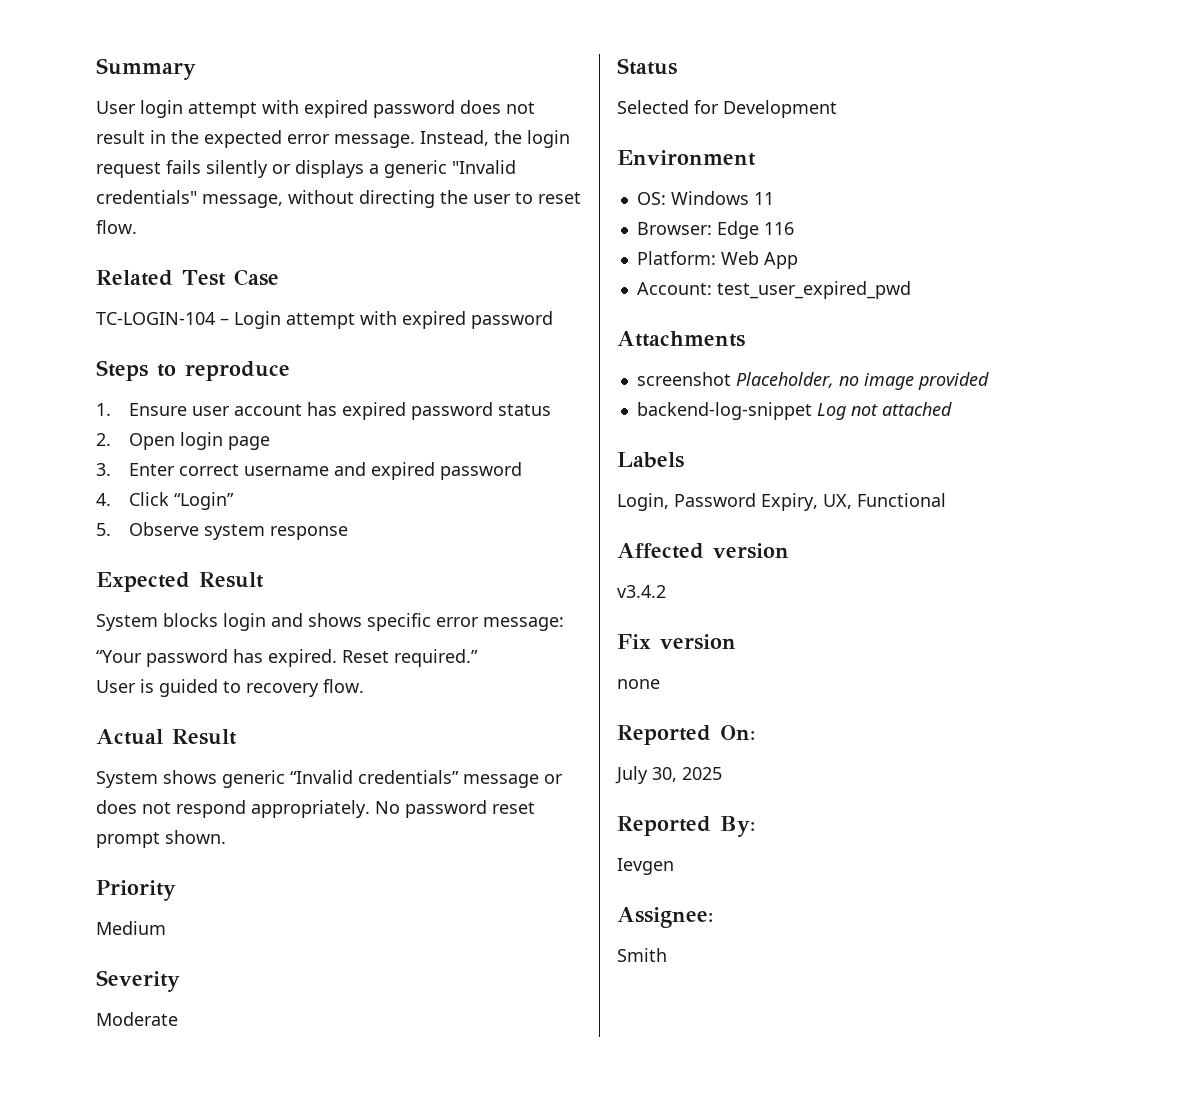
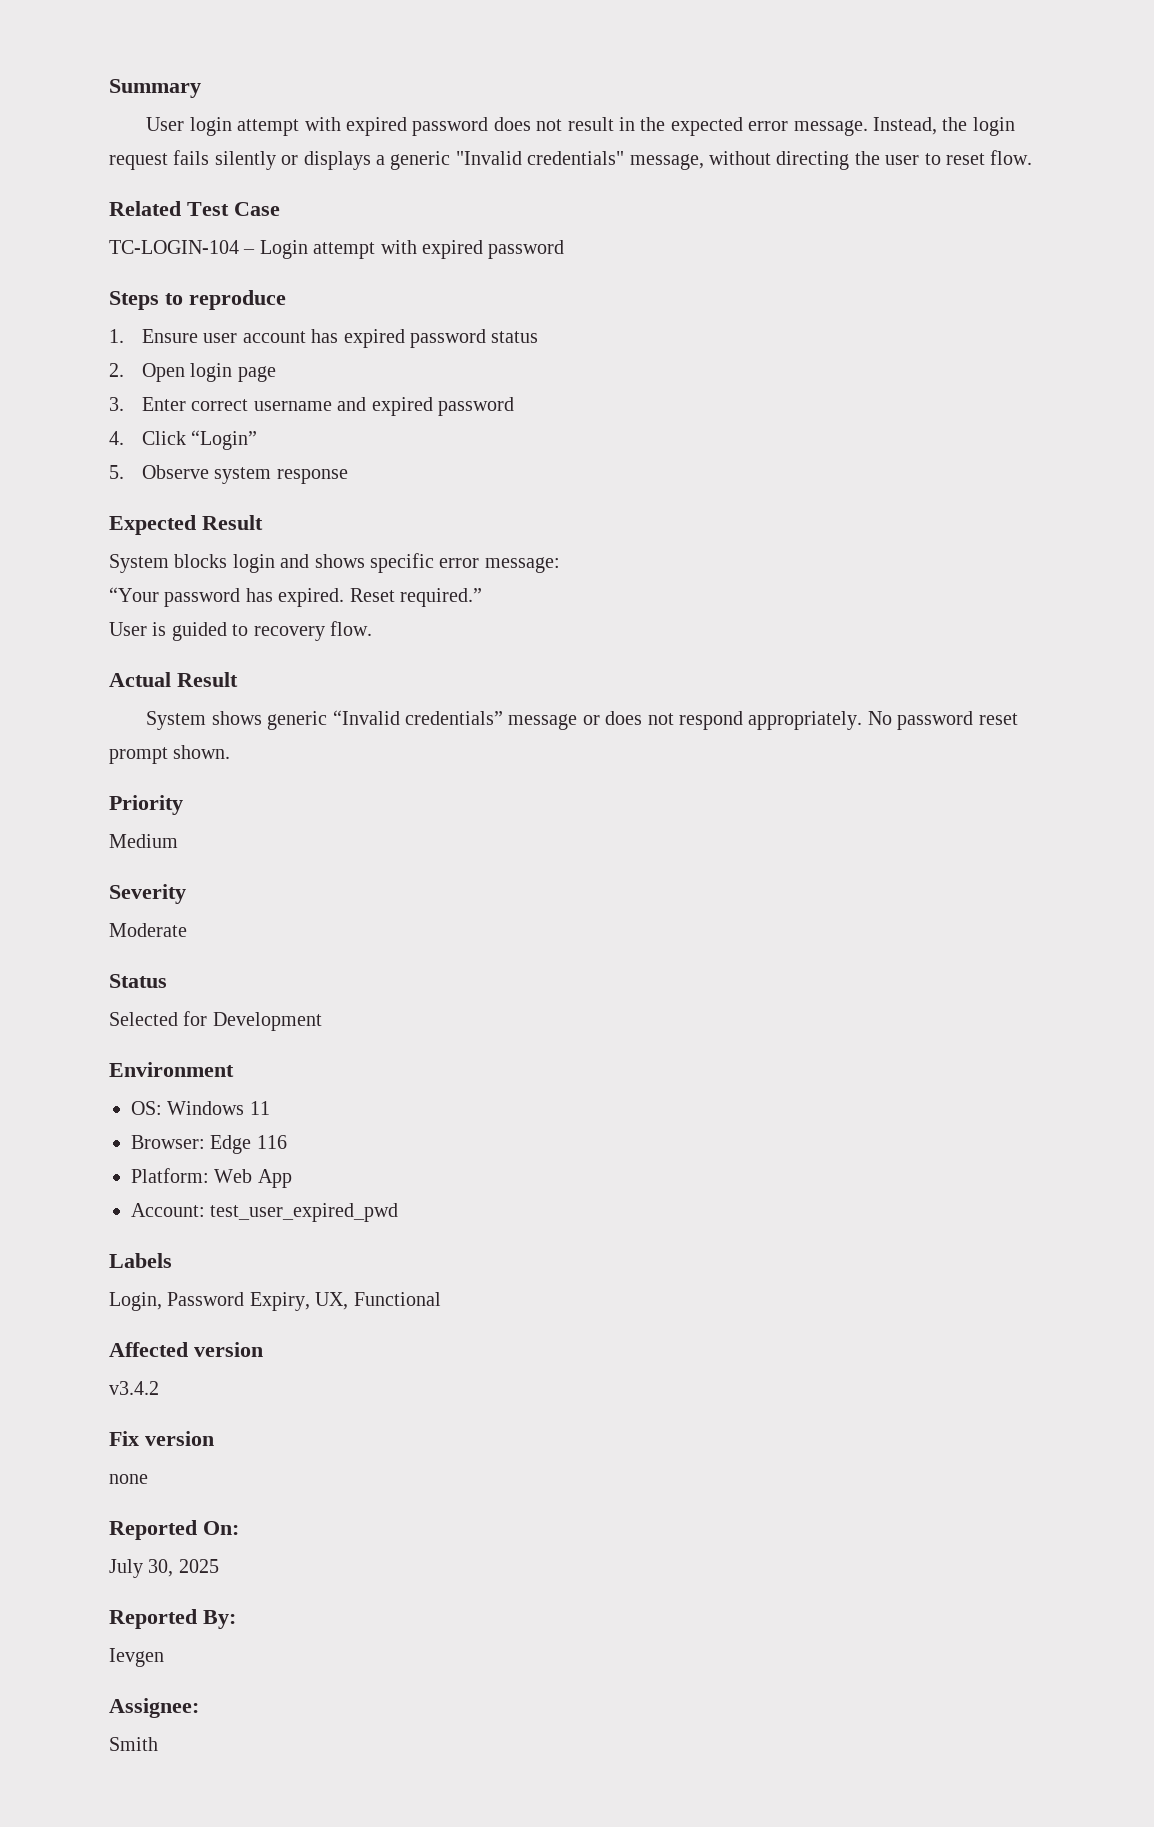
- Attachments
- screenshot Placeholder, no image provided
- backend-log-snippet Log not attached

